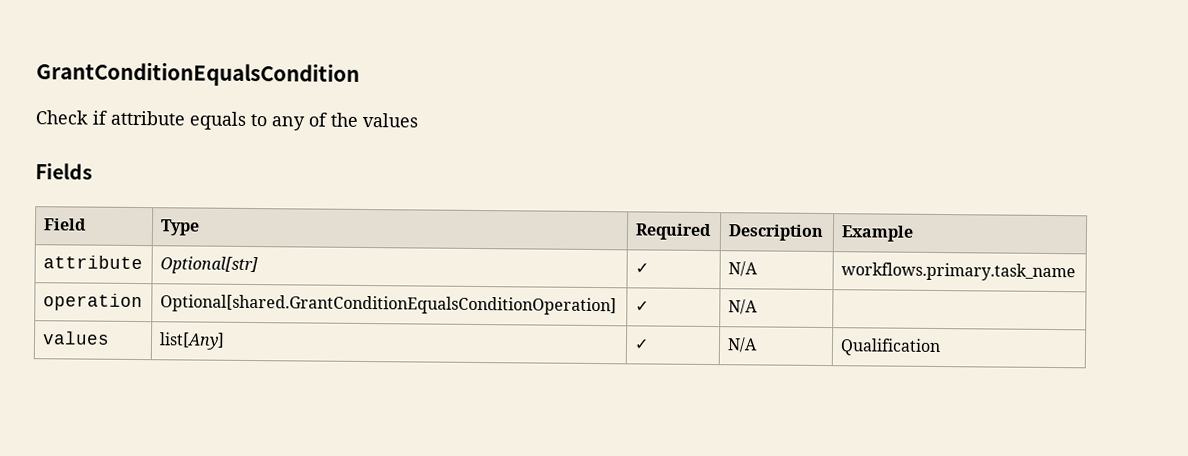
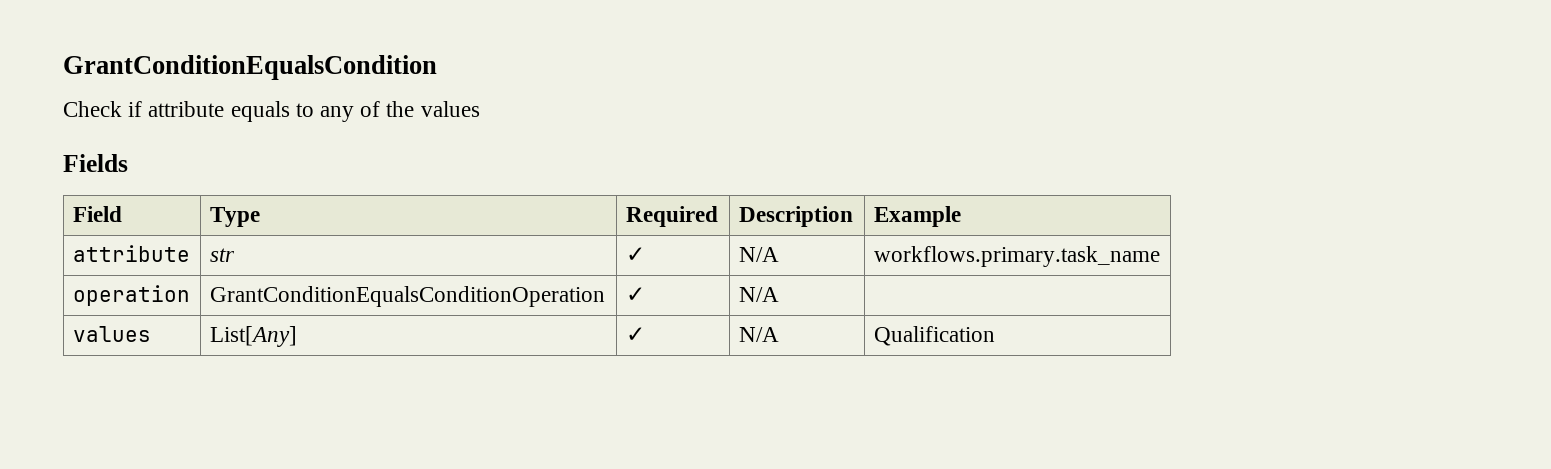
- attribute | Optional[str] | ✓ | N/A | workflows.primary.task_name
+ attribute | str | ✓ | N/A | workflows.primary.task_name
- operation | Optional[shared.GrantConditionEqualsConditionOperation] | ✓ | N/A |
+ operation | GrantConditionEqualsConditionOperation | ✓ | N/A |
- values | list[Any] | ✓ | N/A | Qualification
+ values | List[Any] | ✓ | N/A | Qualification

